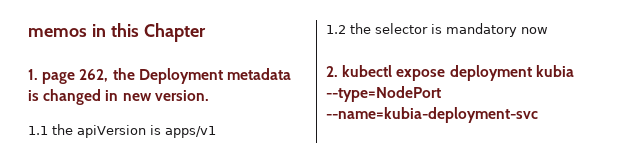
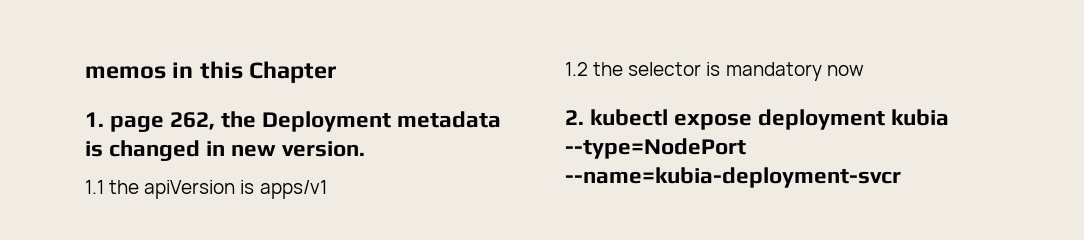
- 2. kubectl expose deployment kubia --type=NodePort --name=kubia-deployment-svc
+ 2. kubectl expose deployment kubia --type=NodePort --name=kubia-deployment-svcr

